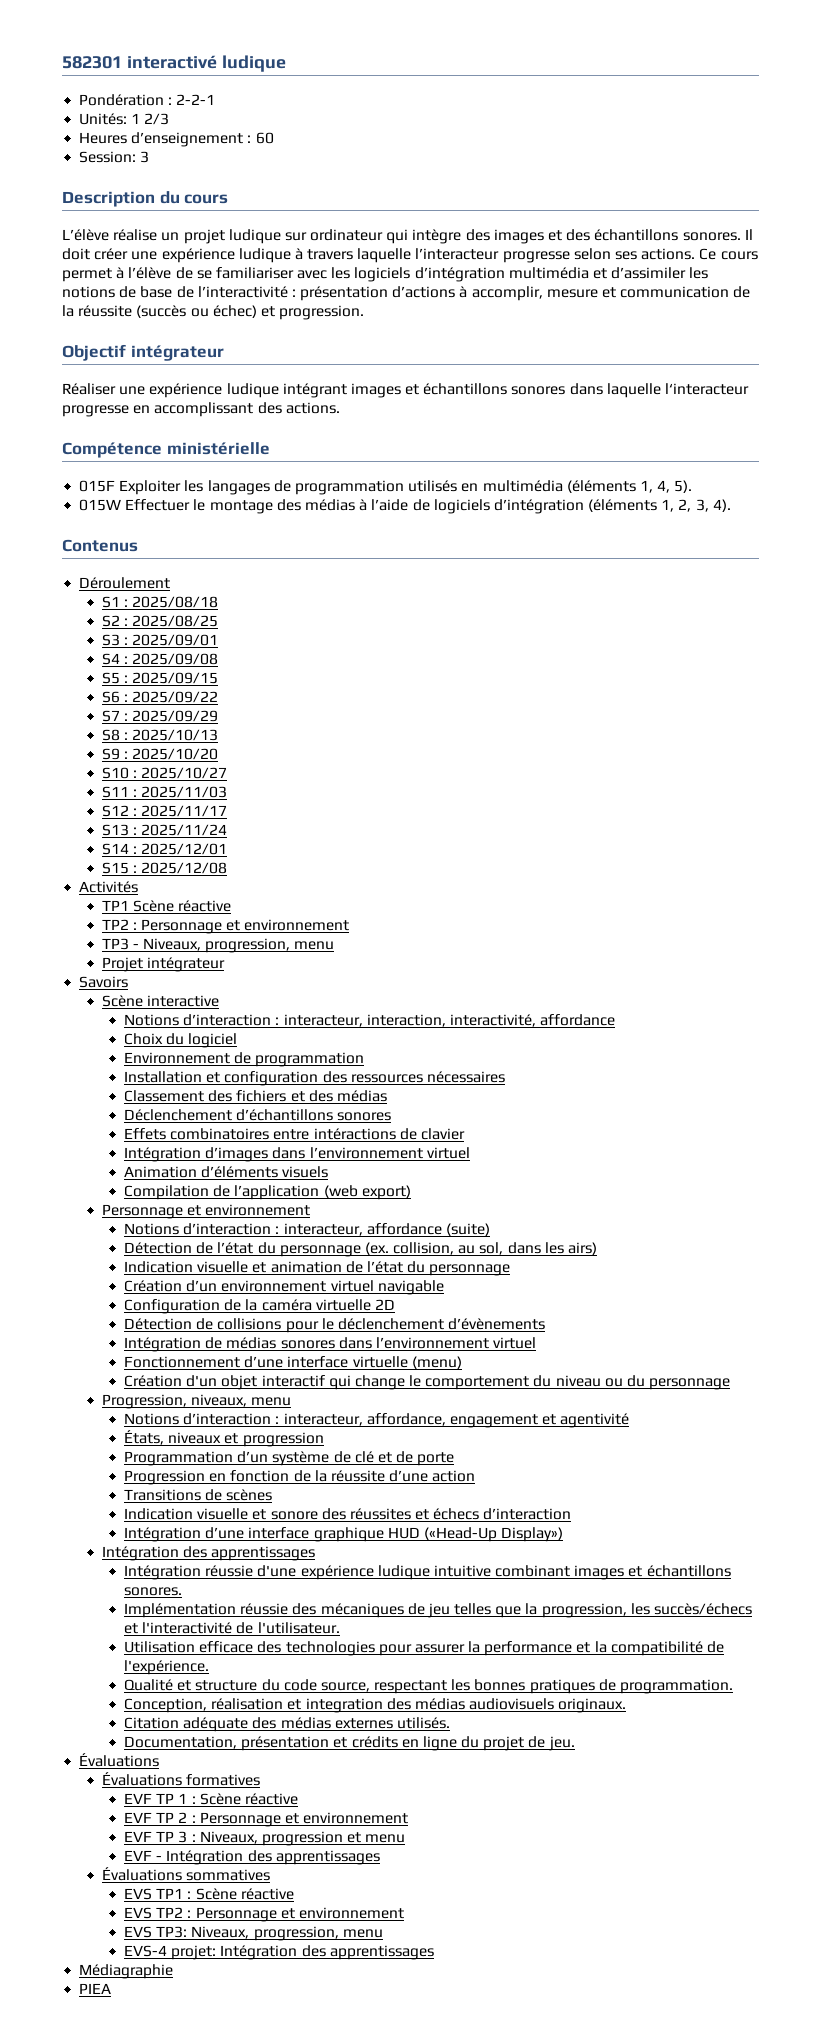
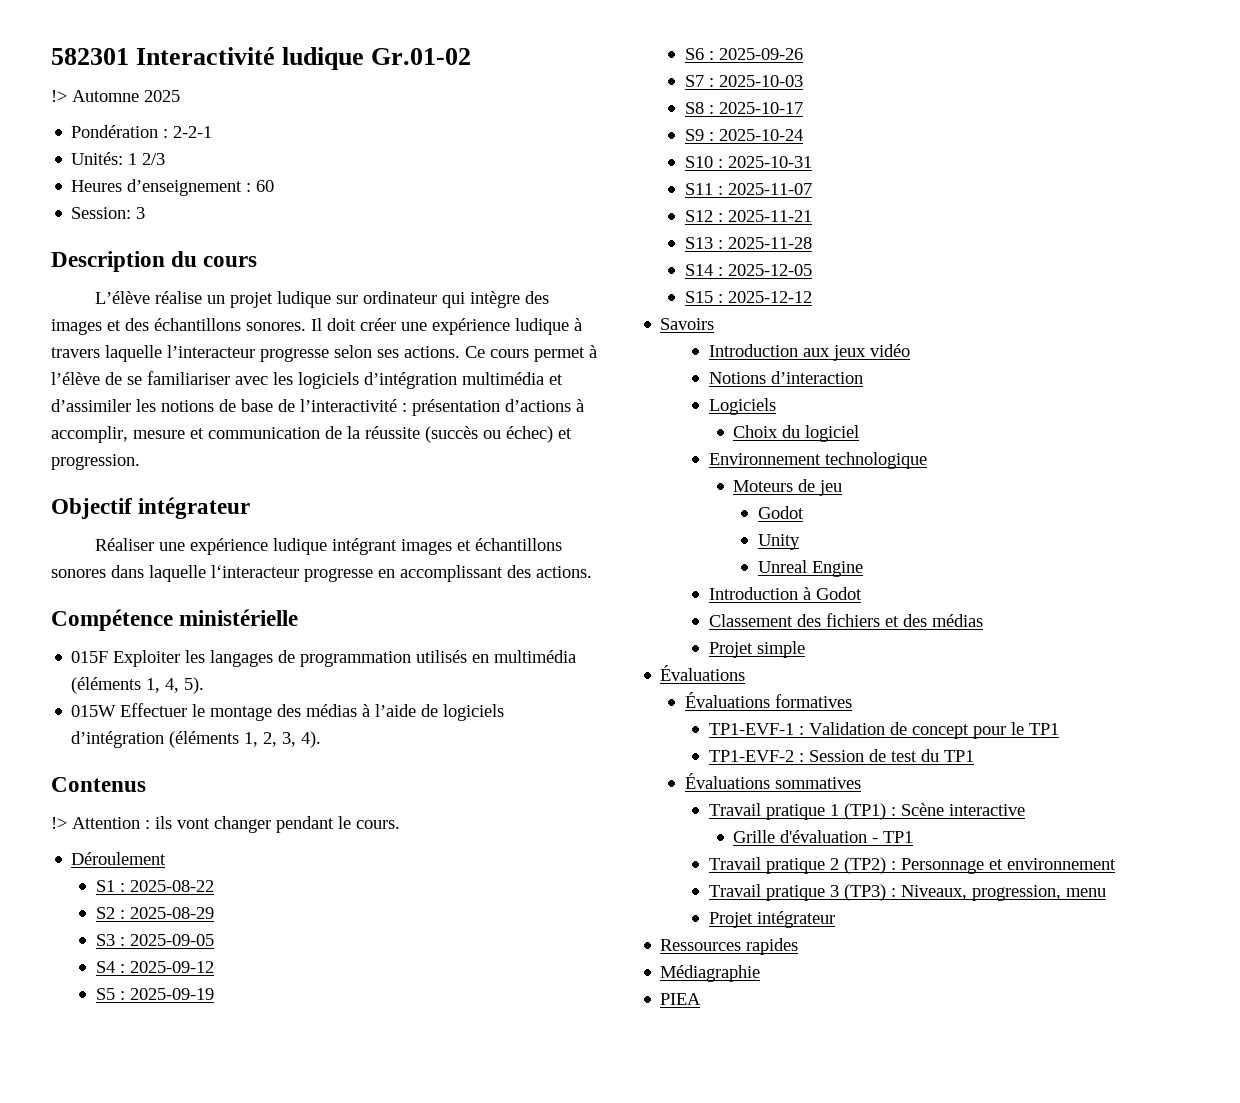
- 582301 interactivé ludique
+ 582301 Interactivité ludique Gr.01-02
+ !> Automne 2025
+ !> Attention : ils vont changer pendant le cours.
- S1 : 2025/08/18
+ S1 : 2025-08-22
- S2 : 2025/08/25
+ S2 : 2025-08-29
- S3 : 2025/09/01
+ S3 : 2025-09-05
- S4 : 2025/09/08
+ S4 : 2025-09-12
- S5 : 2025/09/15
+ S5 : 2025-09-19
- S6 : 2025/09/22
+ S6 : 2025-09-26
- S7 : 2025/09/29
+ S7 : 2025-10-03
- S8 : 2025/10/13
+ S8 : 2025-10-17
- S9 : 2025/10/20
+ S9 : 2025-10-24
- S10 : 2025/10/27
+ S10 : 2025-10-31
- S11 : 2025/11/03
+ S11 : 2025-11-07
- S12 : 2025/11/17
+ S12 : 2025-11-21
- S13 : 2025/11/24
+ S13 : 2025-11-28
- S14 : 2025/12/01
+ S14 : 2025-12-05
- S15 : 2025/12/08
- Activités
- TP1 Scène réactive
- TP2 : Personnage et environnement
- TP3 - Niveaux, progression, menu
- Projet intégrateur
+ S15 : 2025-12-12
  Savoirs
- Scène interactive
- Notions d’interaction : interacteur, interaction, interactivité, affordance
+ Introduction aux jeux vidéo
+ Notions d’interaction
+ Logiciels
  Choix du logiciel
- Environnement de programmation
- Installation et configuration des ressources nécessaires
+ Environnement technologique
+ Moteurs de jeu
+ Godot
+ Unity
+ Unreal Engine
+ Introduction à Godot
- Déclenchement d’échantillons sonores
- Effets combinatoires entre intéractions de clavier
- Intégration d’images dans l’environnement virtuel
- Animation d’éléments visuels
- Compilation de l’application (web export)
- Personnage et environnement
- Notions d’interaction : interacteur, affordance (suite)
- Détection de l’état du personnage (ex. collision, au sol, dans les airs)
- Indication visuelle et animation de l’état du personnage
- Création d’un environnement virtuel navigable
- Configuration de la caméra virtuelle 2D
- Détection de collisions pour le déclenchement d’évènements
- Intégration de médias sonores dans l’environnement virtuel
- Fonctionnement d’une interface virtuelle (menu)
- Création d'un objet interactif qui change le comportement du niveau ou du personnage
- Progression, niveaux, menu
- Notions d’interaction : interacteur, affordance, engagement et agentivité
- États, niveaux et progression
- Programmation d’un système de clé et de porte
- Progression en fonction de la réussite d’une action
- Transitions de scènes
- Indication visuelle et sonore des réussites et échecs d’interaction
- Intégration d’une interface graphique HUD («Head-Up Display»)
- Intégration des apprentissages
- Intégration réussie d'une expérience ludique intuitive combinant images et échantillons sonores.
- Implémentation réussie des mécaniques de jeu telles que la progression, les succès/échecs et l'interactivité de l'utilisateur.
- Utilisation efficace des technologies pour assurer la performance et la compatibilité de l'expérience.
- Qualité et structure du code source, respectant les bonnes pratiques de programmation.
- Conception, réalisation et integration des médias audiovisuels originaux.
- Citation adéquate des médias externes utilisés.
- Documentation, présentation et crédits en ligne du projet de jeu.
+ Projet simple
  Évaluations
  Évaluations formatives
- EVF TP 1 : Scène réactive
- EVF TP 2 : Personnage et environnement
- EVF TP 3 : Niveaux, progression et menu
- EVF - Intégration des apprentissages
+ TP1-EVF-1 : Validation de concept pour le TP1
+ TP1-EVF-2 : Session de test du TP1
  Évaluations sommatives
- EVS TP1 : Scène réactive
- EVS TP2 : Personnage et environnement
- EVS TP3: Niveaux, progression, menu
- EVS-4 projet: Intégration des apprentissages
+ Travail pratique 1 (TP1) : Scène interactive
+ Grille d'évaluation - TP1
+ Travail pratique 2 (TP2) : Personnage et environnement
+ Travail pratique 3 (TP3) : Niveaux, progression, menu
+ Projet intégrateur
+ Ressources rapides

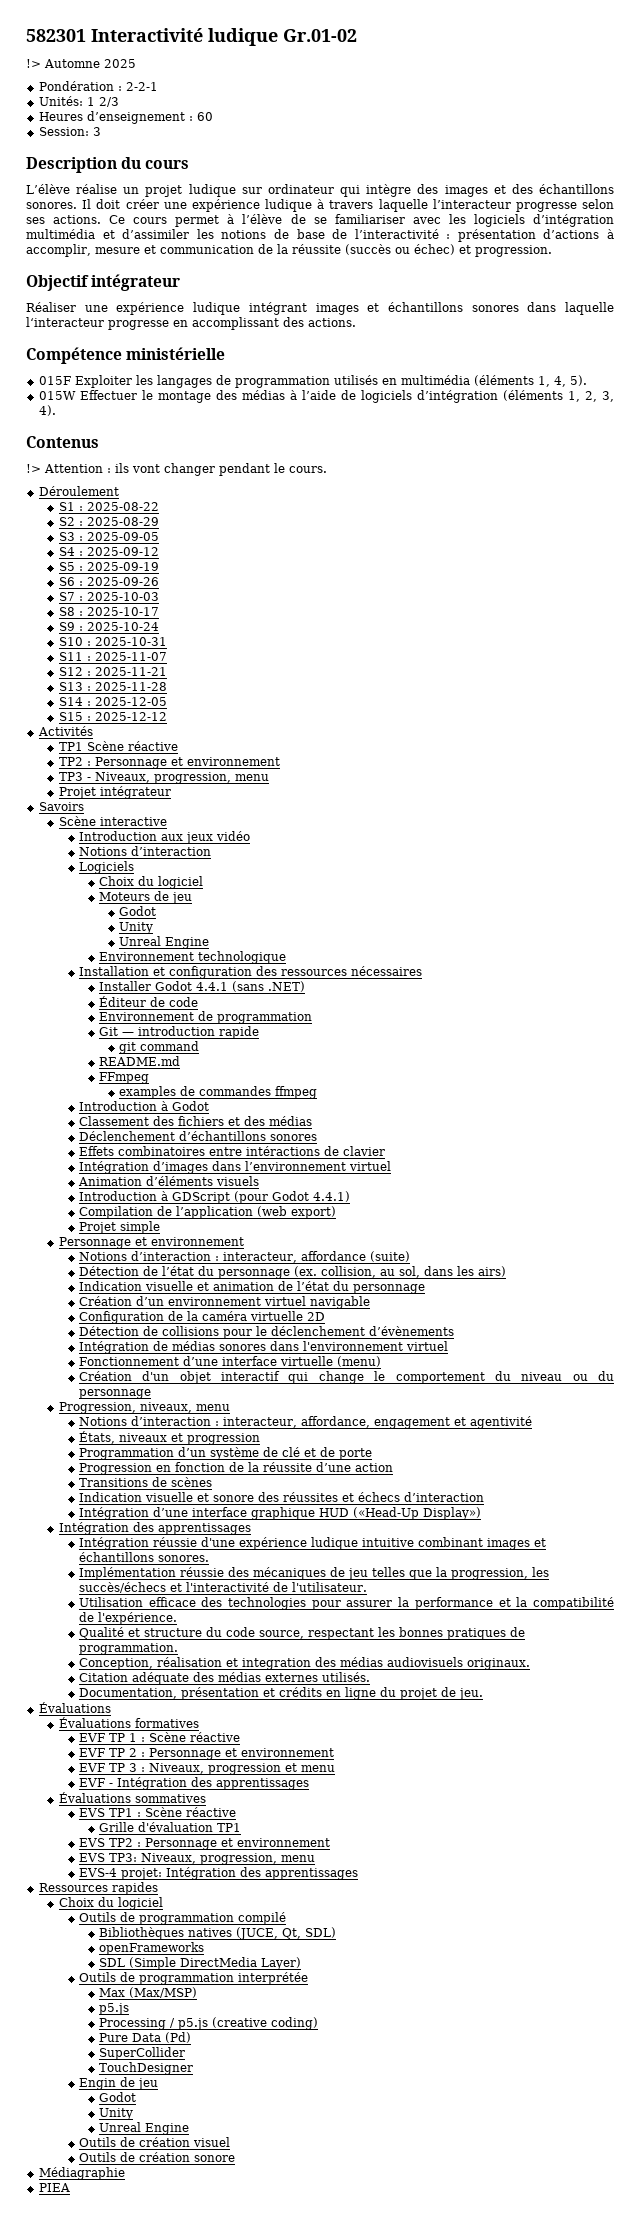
+ Activités
+ TP1 Scène réactive
+ TP2 : Personnage et environnement
+ TP3 - Niveaux, progression, menu
+ Projet intégrateur
+ Scène interactive
- Environnement technologique
+ Environnement technologique
+ Installation et configuration des ressources nécessaires
+ Installer Godot 4.4.1 (sans .NET)
+ Éditeur de code
+ Environnement de programmation
+ Git — introduction rapide
+ git command
+ README.md
+ FFmpeg
+ examples de commandes ffmpeg
+ Déclenchement d’échantillons sonores
+ Effets combinatoires entre intéractions de clavier
+ Intégration d’images dans l’environnement virtuel
+ Animation d’éléments visuels
+ Introduction à GDScript (pour Godot 4.4.1)
+ Compilation de l’application (web export)
  Projet simple
+ Personnage et environnement
+ Notions d’interaction : interacteur, affordance (suite)
+ Détection de l’état du personnage (ex. collision, au sol, dans les airs)
+ Indication visuelle et animation de l’état du personnage
+ Création d’un environnement virtuel navigable
+ Configuration de la caméra virtuelle 2D
+ Détection de collisions pour le déclenchement d’évènements
+ Intégration de médias sonores dans l'environnement virtuel
+ Fonctionnement d’une interface virtuelle (menu)
+ Création d'un objet interactif qui change le comportement du niveau ou du personnage
+ Progression, niveaux, menu
+ Notions d’interaction : interacteur, affordance, engagement et agentivité
+ États, niveaux et progression
+ Programmation d’un système de clé et de porte
+ Progression en fonction de la réussite d’une action
+ Transitions de scènes
+ Indication visuelle et sonore des réussites et échecs d’interaction
+ Intégration d’une interface graphique HUD («Head-Up Display»)
+ Intégration des apprentissages
+ Intégration réussie d'une expérience ludique intuitive combinant images et échantillons sonores.
+ Implémentation réussie des mécaniques de jeu telles que la progression, les succès/échecs et l'interactivité de l'utilisateur.
+ Utilisation efficace des technologies pour assurer la performance et la compatibilité de l'expérience.
+ Qualité et structure du code source, respectant les bonnes pratiques de programmation.
+ Conception, réalisation et integration des médias audiovisuels originaux.
+ Citation adéquate des médias externes utilisés.
+ Documentation, présentation et crédits en ligne du projet de jeu.
  Évaluations
  Évaluations formatives
- TP1-EVF-1 : Validation de concept pour le TP1
- TP1-EVF-2 : Session de test du TP1
+ EVF TP 1 : Scène réactive
+ EVF TP 2 : Personnage et environnement
+ EVF TP 3 : Niveaux, progression et menu
+ EVF - Intégration des apprentissages
  Évaluations sommatives
- Travail pratique 1 (TP1) : Scène interactive
- Grille d'évaluation - TP1
- Travail pratique 2 (TP2) : Personnage et environnement
- Travail pratique 3 (TP3) : Niveaux, progression, menu
- Projet intégrateur
+ EVS TP1 : Scène réactive
+ Grille d'évaluation TP1
+ EVS TP2 : Personnage et environnement
+ EVS TP3: Niveaux, progression, menu
+ EVS-4 projet: Intégration des apprentissages
  Ressources rapides
+ Choix du logiciel
+ Outils de programmation compilé
+ Bibliothèques natives (JUCE, Qt, SDL)
+ openFrameworks
+ SDL (Simple DirectMedia Layer)
+ Outils de programmation interprétée
+ Max (Max/MSP)
+ p5.js
+ Processing / p5.js (creative coding)
+ Pure Data (Pd)
+ SuperCollider
+ TouchDesigner
+ Engin de jeu
+ Godot
+ Unity
+ Unreal Engine
+ Outils de création visuel
+ Outils de création sonore

